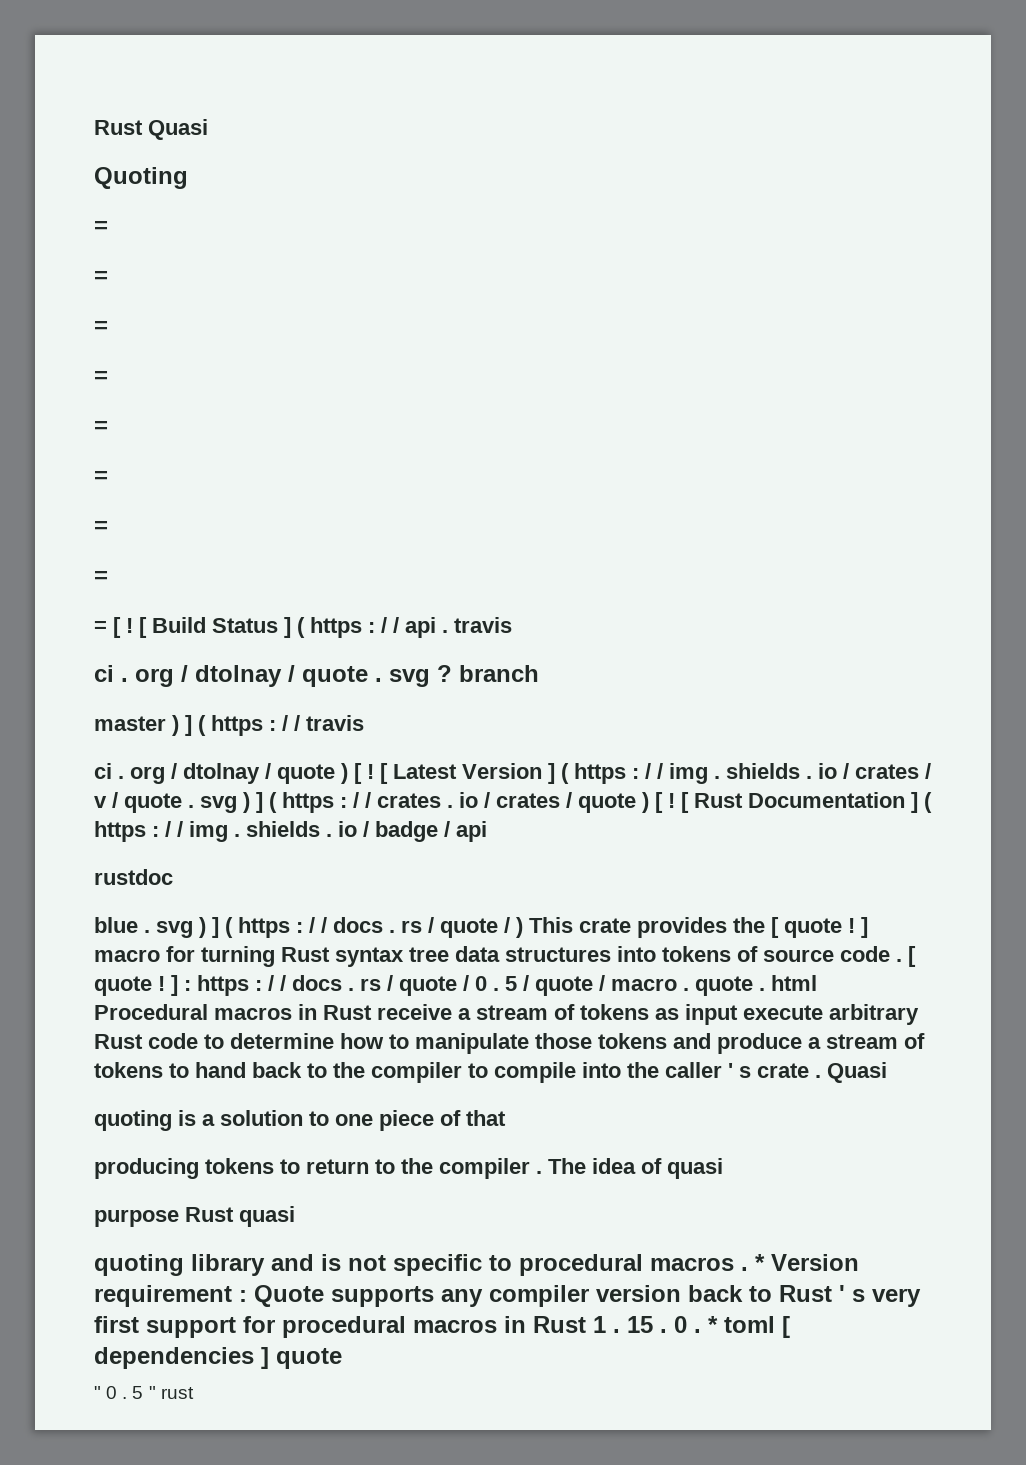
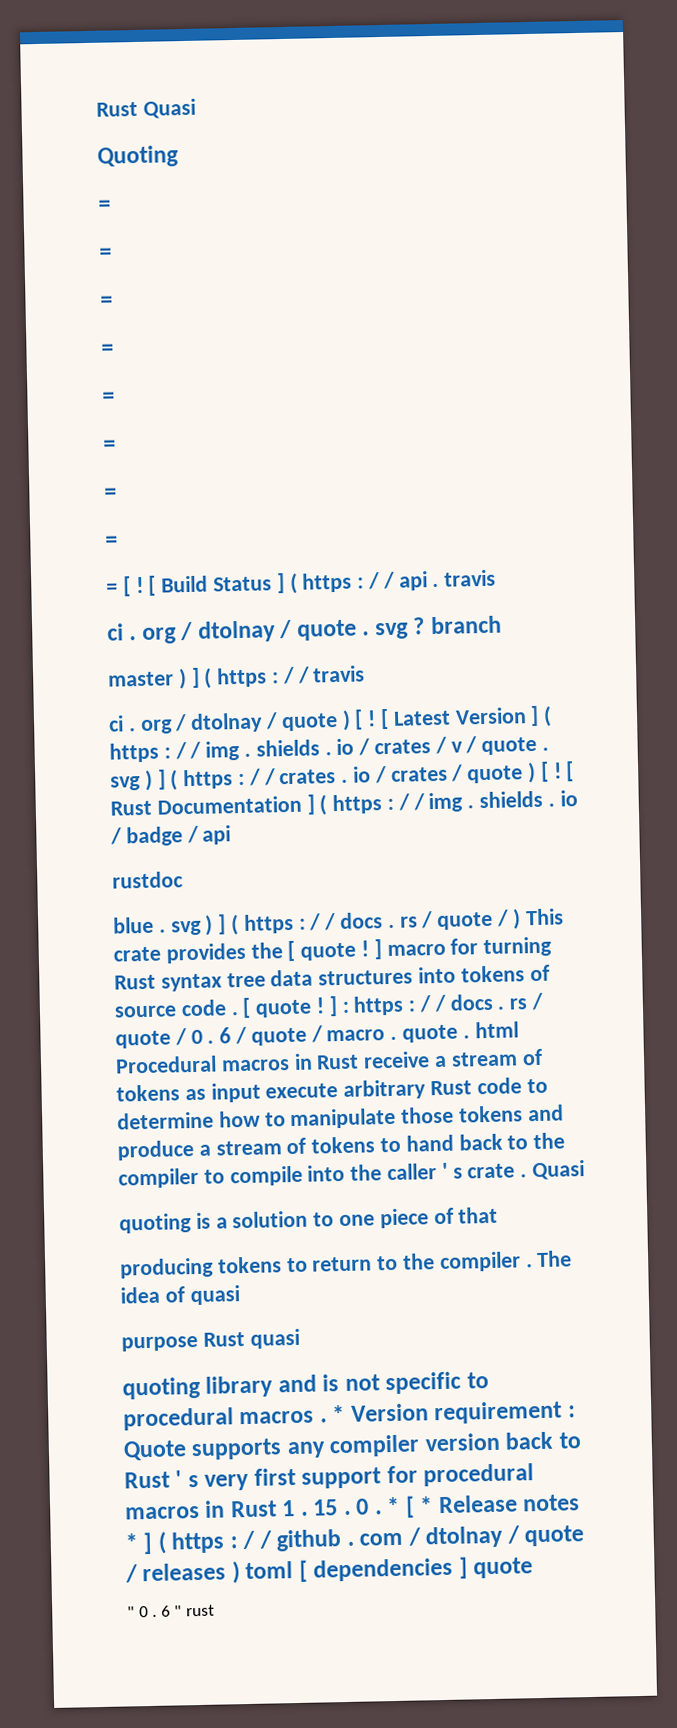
- 5 / quote / macro . quote . html Procedural macros in Rust receive a stream of tokens as input execute arbitrary Rust code to determine how to manipulate those tokens and produce a stream of tokens to hand back to the compiler to compile into the caller ' s crate .
+ 6 / quote / macro . quote . html Procedural macros in Rust receive a stream of tokens as input execute arbitrary Rust code to determine how to manipulate those tokens and produce a stream of tokens to hand back to the compiler to compile into the caller ' s crate .
- * toml [ dependencies ] quote
+ * [ * Release notes * ] ( https : / / github . com / dtolnay / quote / releases ) toml [ dependencies ] quote
- 5 " rust
+ 6 " rust

